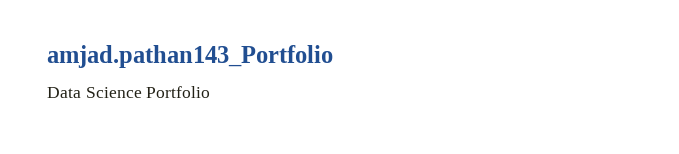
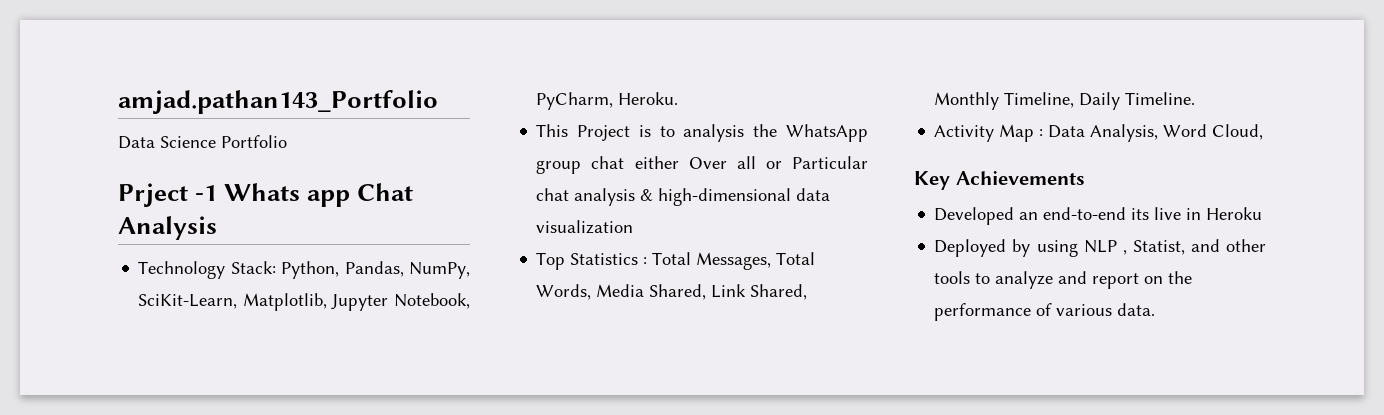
+ Prject -1 Whats app Chat Analysis
+ Technology Stack: Python, Pandas, NumPy, SciKit-Learn, Matplotlib, Jupyter Notebook, PyCharm, Heroku.
+ This Project is to analysis the WhatsApp group chat either Over all or Particular chat analysis & high-dimensional data visualization
+ Top Statistics : Total Messages, Total Words, Media Shared, Link Shared, Monthly Timeline, Daily Timeline.
+ Activity Map : Data Analysis, Word Cloud,
+ Key Achievements
+ Developed an end-to-end its live in Heroku
+ Deployed by using NLP , Statist, and other tools to analyze and report on the performance of various data.

